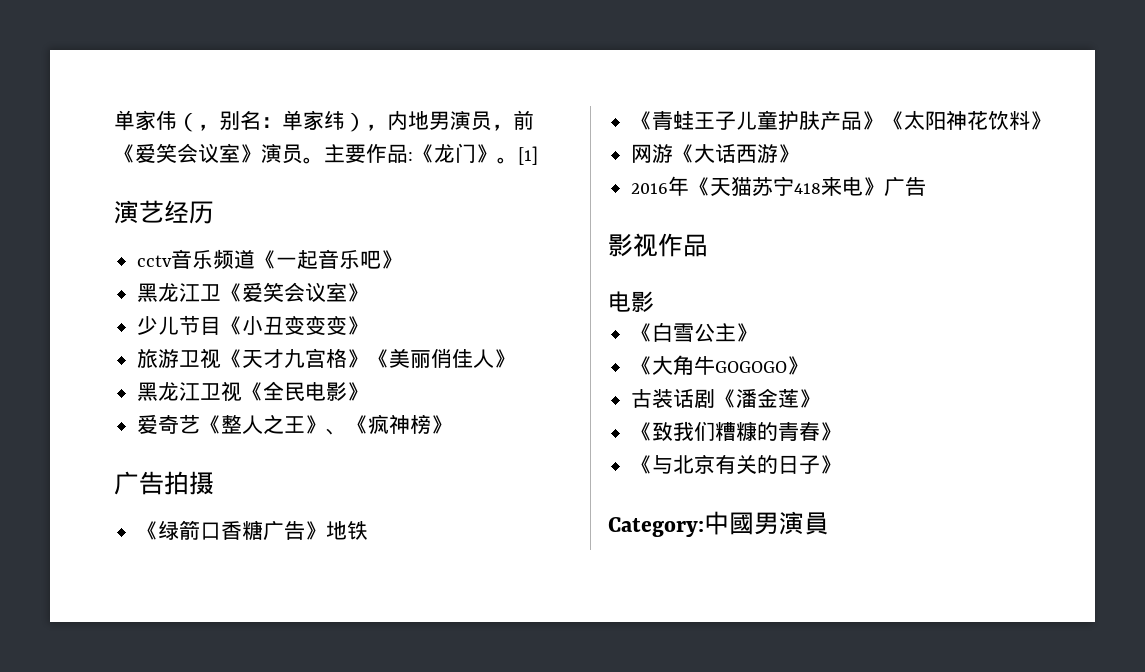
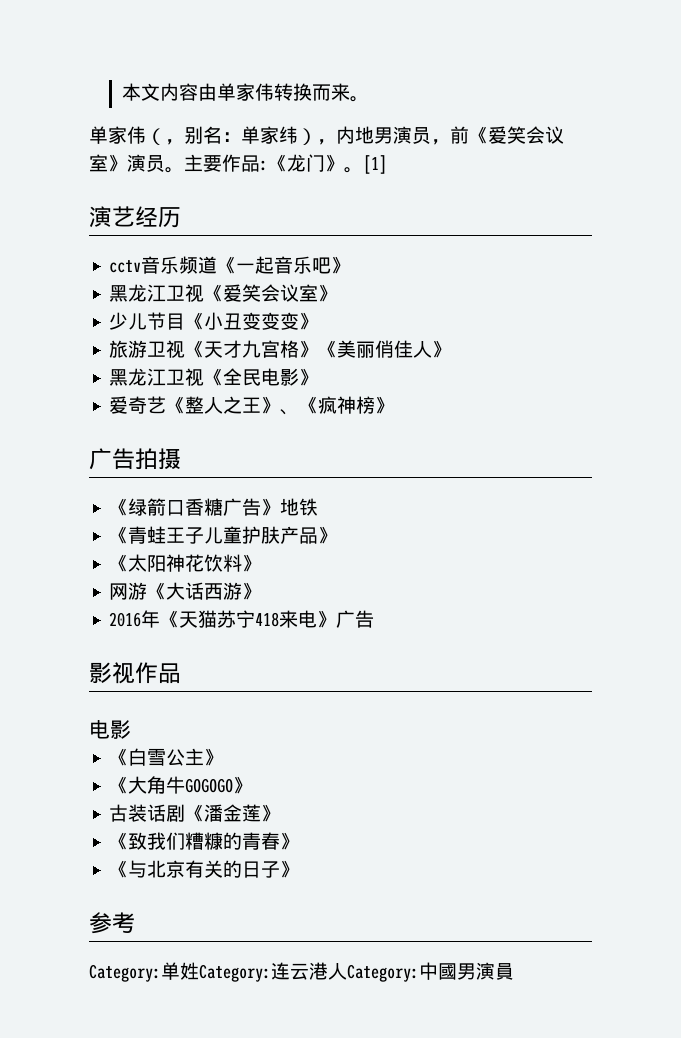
+ 本文内容由单家伟转换而来。
- 黑龙江卫《爱笑会议室》
+ 黑龙江卫视《爱笑会议室》
- 《青蛙王子儿童护肤产品》《太阳神花饮料》
+ 《青蛙王子儿童护肤产品》
+ 《太阳神花饮料》
- Category:中國男演員
+ 参考
+ Category:单姓Category:连云港人Category:中國男演員

